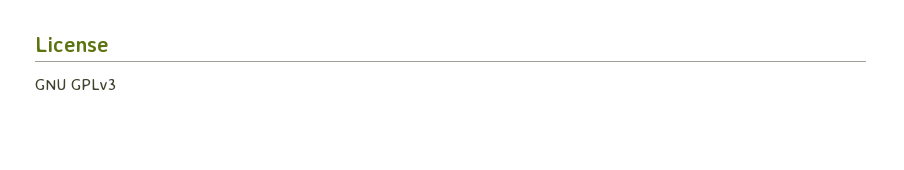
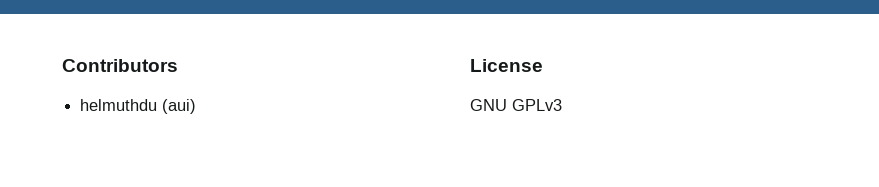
+ Contributors
+ helmuthdu (aui)

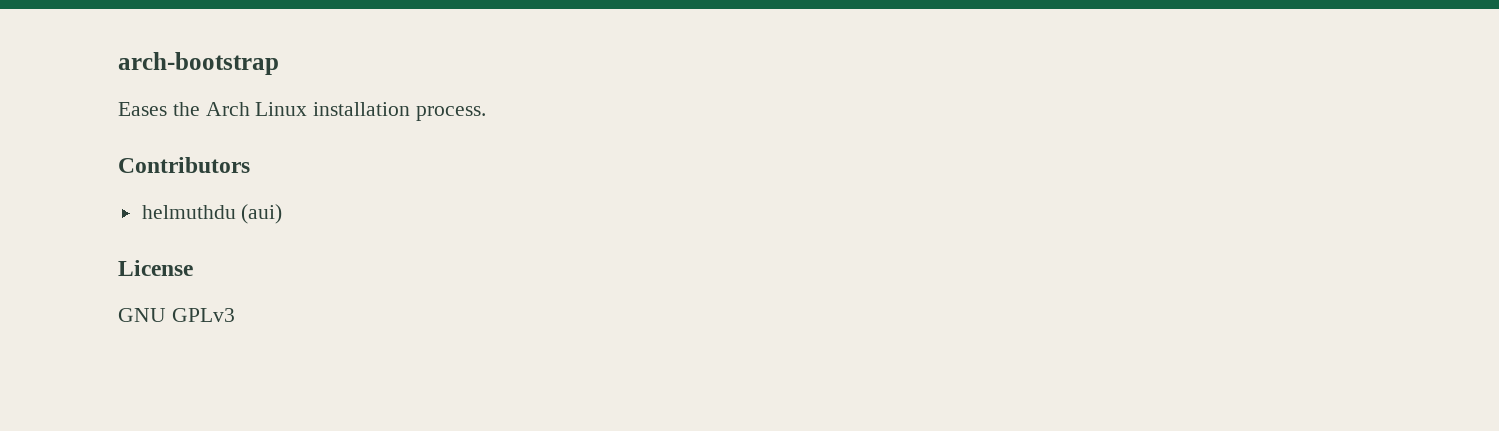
+ arch-bootstrap
+ Eases the Arch Linux installation process.

